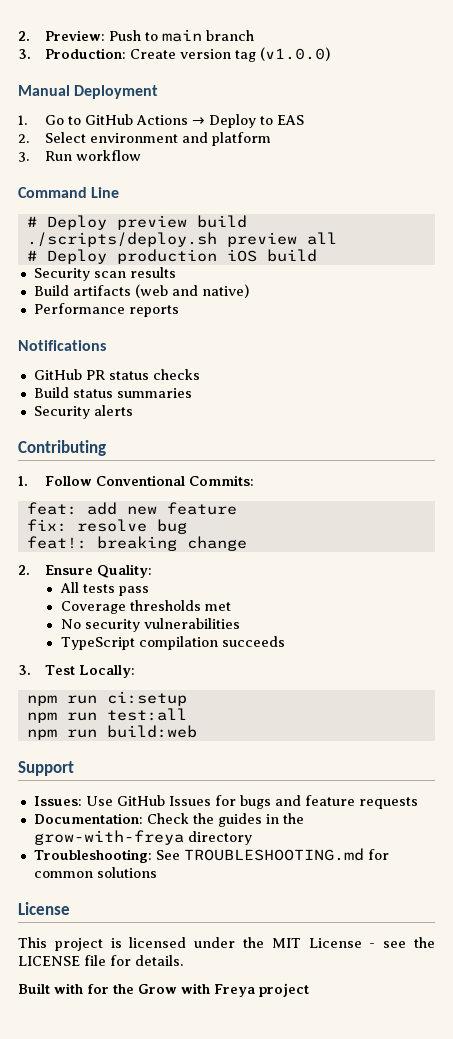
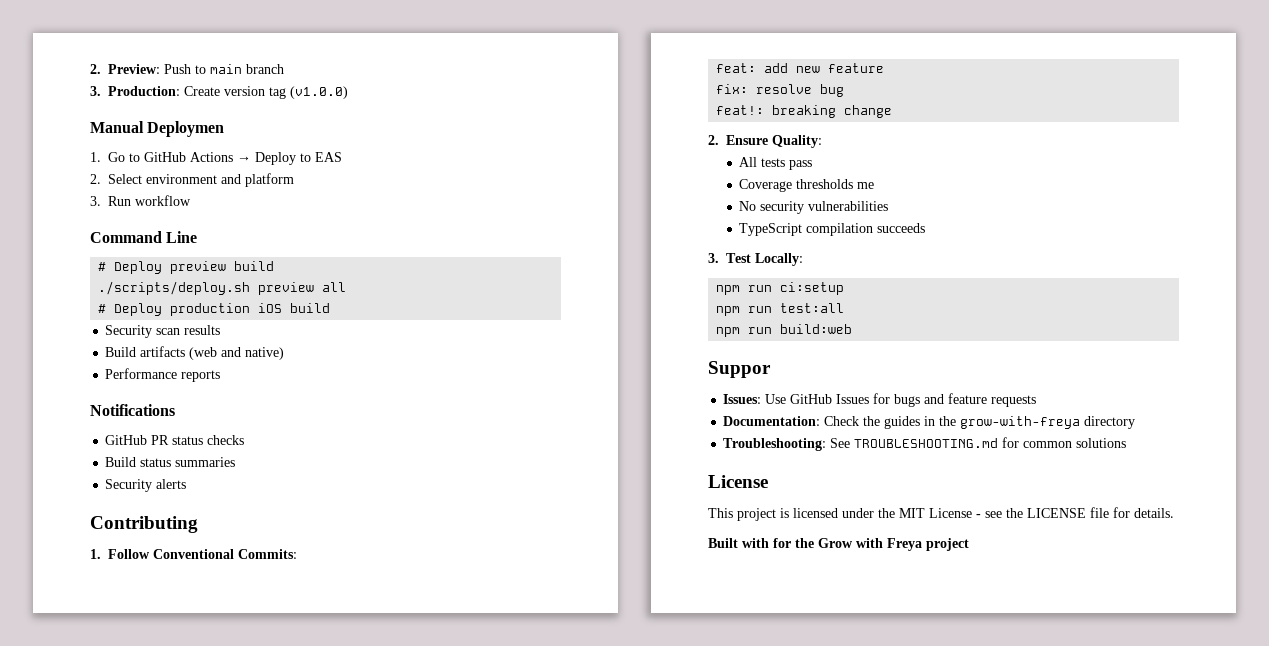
- Manual Deployment
+ Manual Deploymen
- Coverage thresholds met
+ Coverage thresholds me
- Support
+ Suppor

